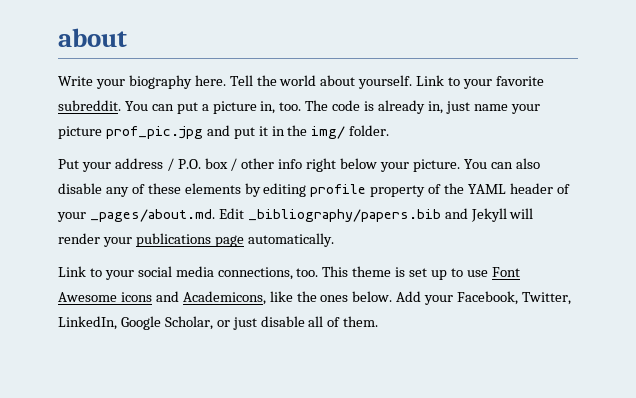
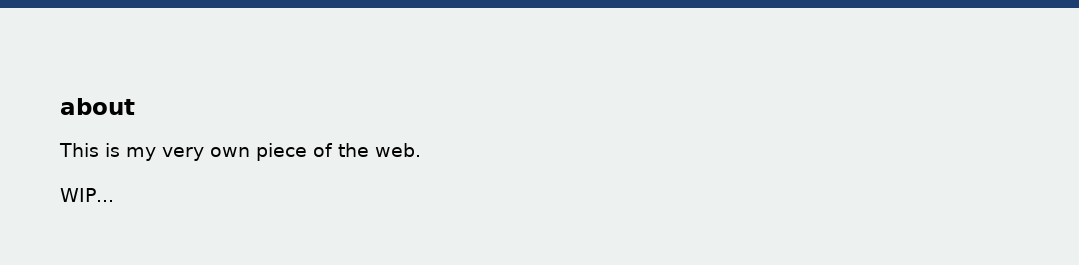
- Write your biography here. Tell the world about yourself. Link to your favorite subreddit. You can put a picture in, too. The code is already in, just name your picture prof_pic.jpg and put it in the img/ folder.
- Put your address / P.O. box / other info right below your picture. You can also disable any of these elements by editing profile property of the YAML header of your _pages/about.md. Edit _bibliography/papers.bib and Jekyll will render your publications page automatically.
- Link to your social media connections, too. This theme is set up to use Font Awesome icons and Academicons, like the ones below. Add your Facebook, Twitter, LinkedIn, Google Scholar, or just disable all of them.
+ This is my very own piece of the web.
+ WIP...

